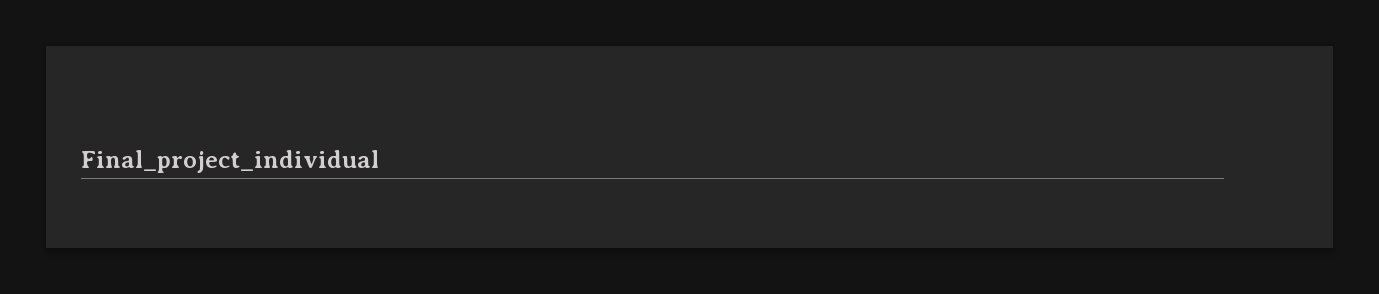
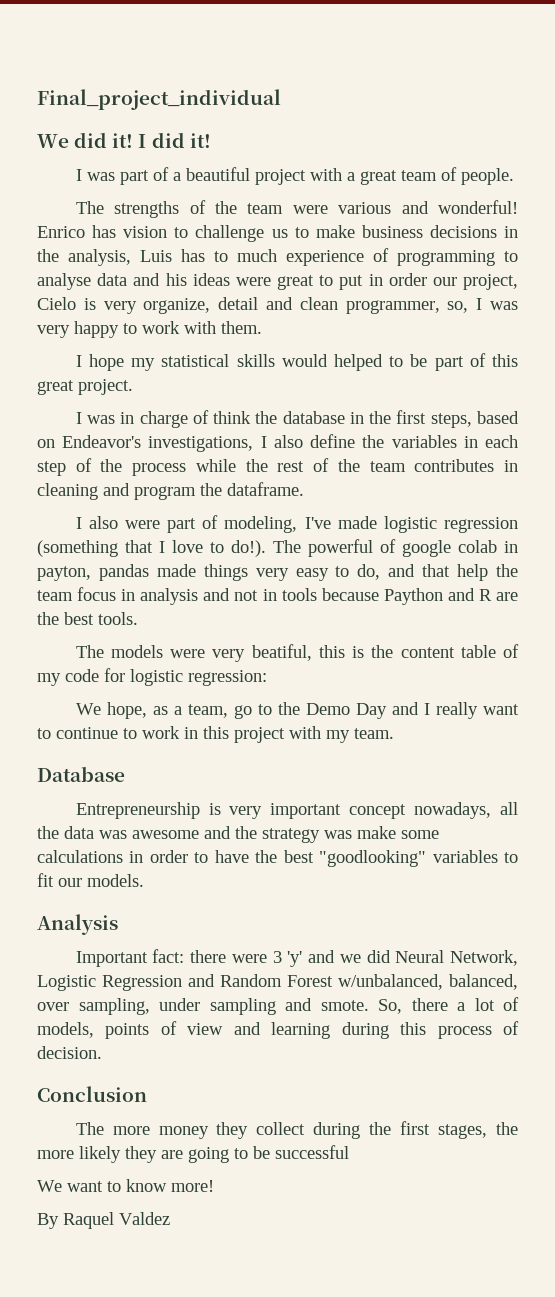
+ We did it! I did it!
+ I was part of a beautiful project with a great team of people.
+ The strengths of the team were various and wonderful! Enrico has vision to challenge us to make business decisions in the analysis, Luis has to much experience of programming to analyse data and his ideas were great to put in order our project, Cielo is very organize, detail and clean programmer, so, I was very happy to work with them.
+ I hope my statistical skills would helped to be part of this great project.
+ I was in charge of think the database in the first steps, based on Endeavor's investigations, I also define the variables in each step of the process while the rest of the team contributes in cleaning and program the dataframe.
+ I also were part of modeling, I've made logistic regression (something that I love to do!). The powerful of google colab in payton, pandas made things very easy to do, and that help the team focus in analysis and not in tools because Paython and R are the best tools.
+ The models were very beatiful, this is the content table of my code for logistic regression:
+ We hope, as a team, go to the Demo Day and I really want to continue to work in this project with my team.
+ Database
+ Entrepreneurship is very important concept nowadays, all the data was awesome and the strategy was make some calculations in order to have the best "goodlooking" variables to fit our models.
+ Analysis
+ Important fact: there were 3 'y' and we did Neural Network, Logistic Regression and Random Forest w/unbalanced, balanced, over sampling, under sampling and smote. So, there a lot of models, points of view and learning during this process of decision.
+ Conclusion
+ The more money they collect during the first stages, the more likely they are going to be successful
+ We want to know more!
+ By Raquel Valdez

